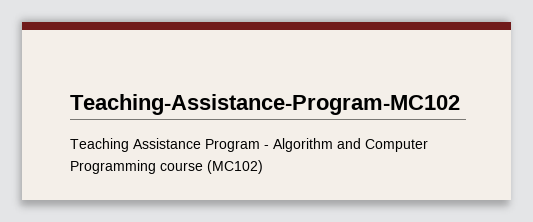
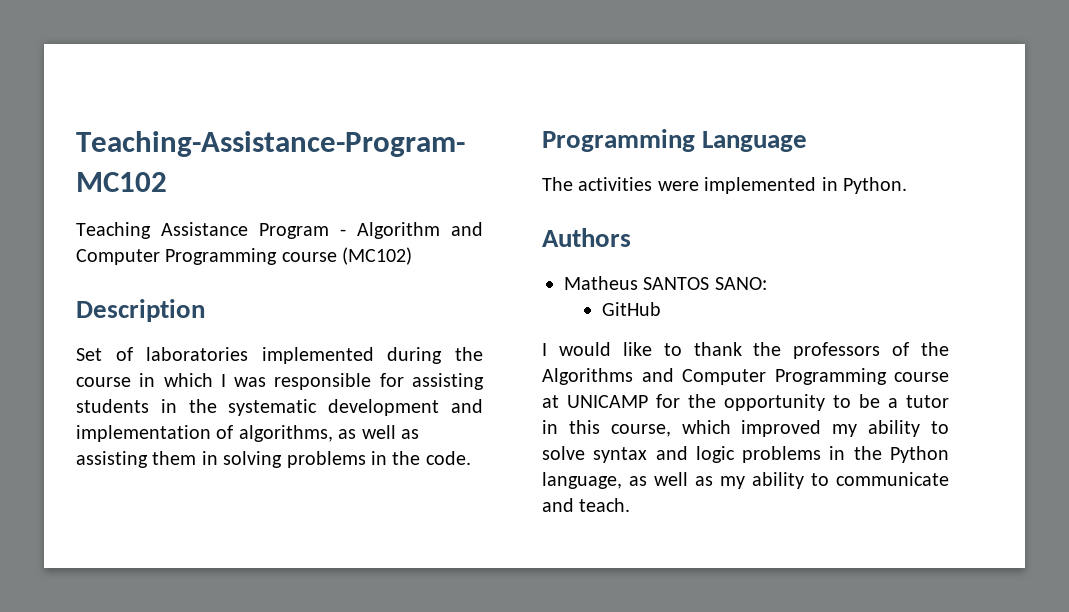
+ Description
+ Set of laboratories implemented during the course in which I was responsible for assisting students in the systematic development and implementation of algorithms, as well as assisting them in solving problems in the code.
+ Programming Language
+ The activities were implemented in Python.
+ Authors
+ Matheus SANTOS SANO:
+ GitHub
+ I would like to thank the professors of the Algorithms and Computer Programming course at UNICAMP for the opportunity to be a tutor in this course, which improved my ability to solve syntax and logic problems in the Python language, as well as my ability to communicate and teach.

